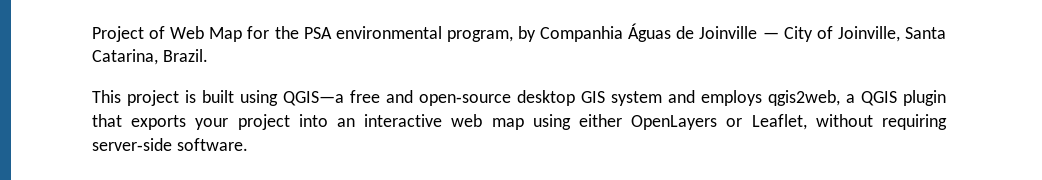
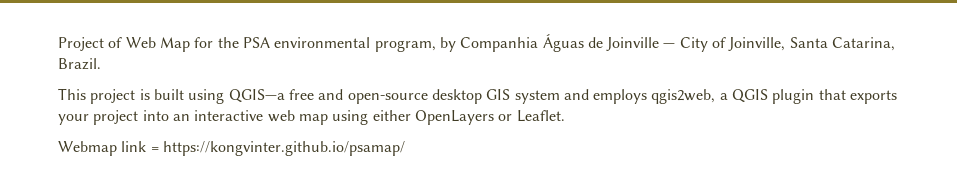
- This project is built using QGIS—a free and open‑source desktop GIS system and employs qgis2web, a QGIS plugin that exports your project into an interactive web map using either OpenLayers or Leaflet, without requiring server‑side software.
+ This project is built using QGIS—a free and open‑source desktop GIS system and employs qgis2web, a QGIS plugin that exports your project into an interactive web map using either OpenLayers or Leaflet.
+ Webmap link = https://kongvinter.github.io/psamap/

